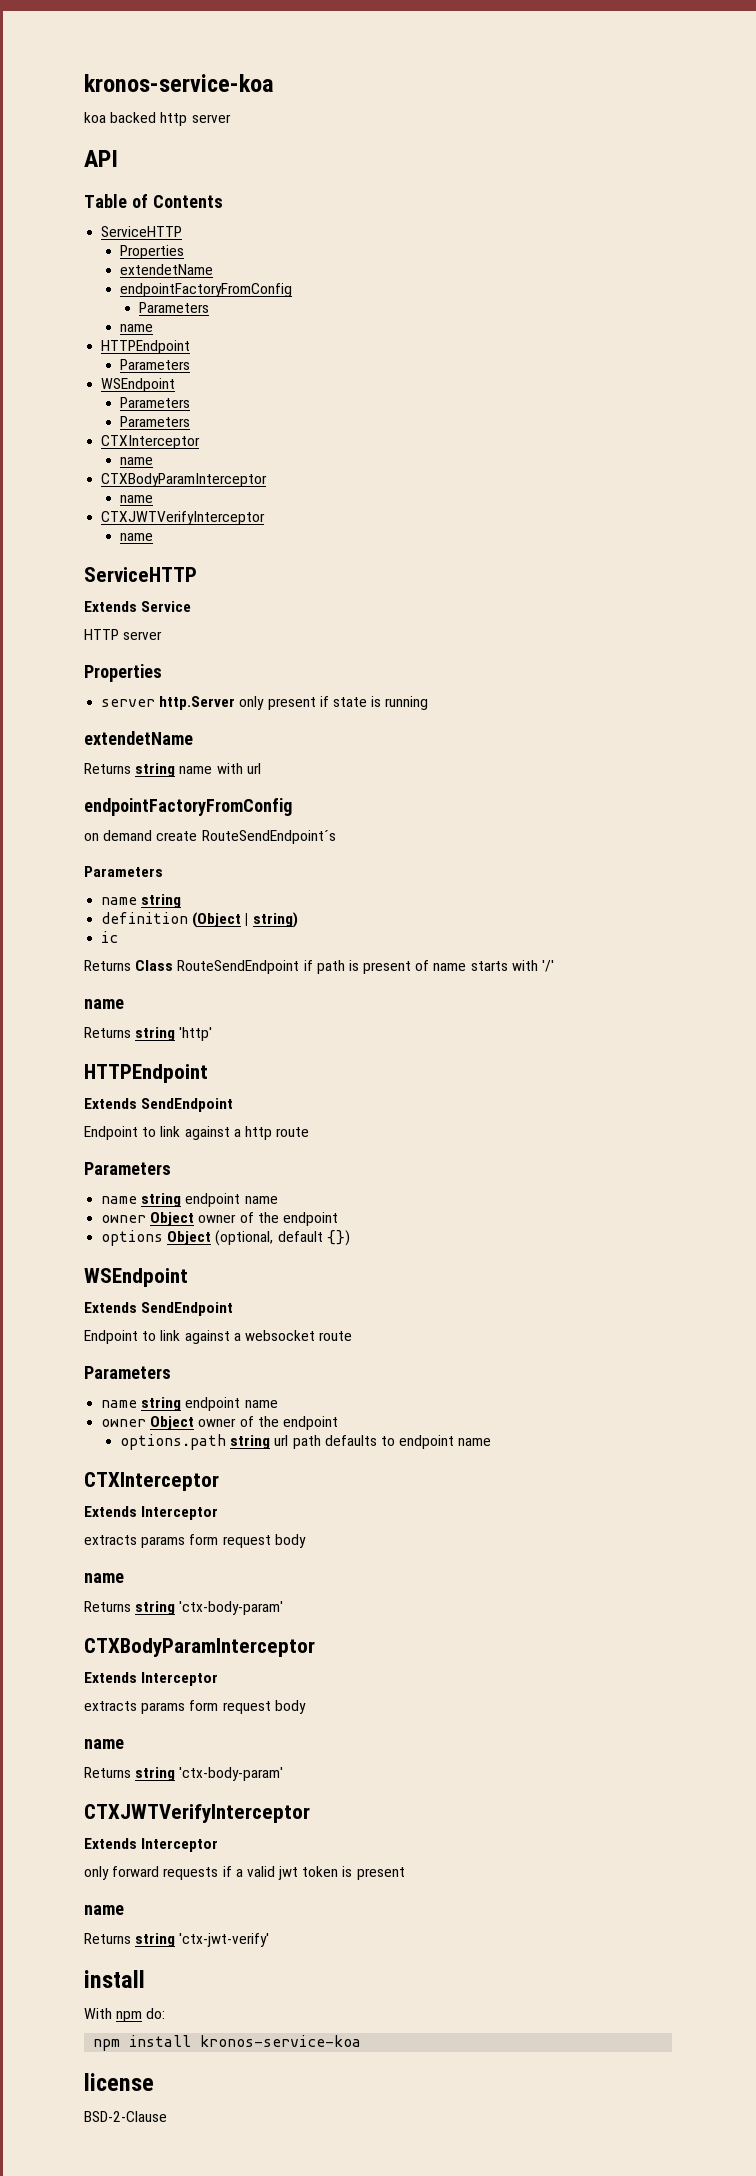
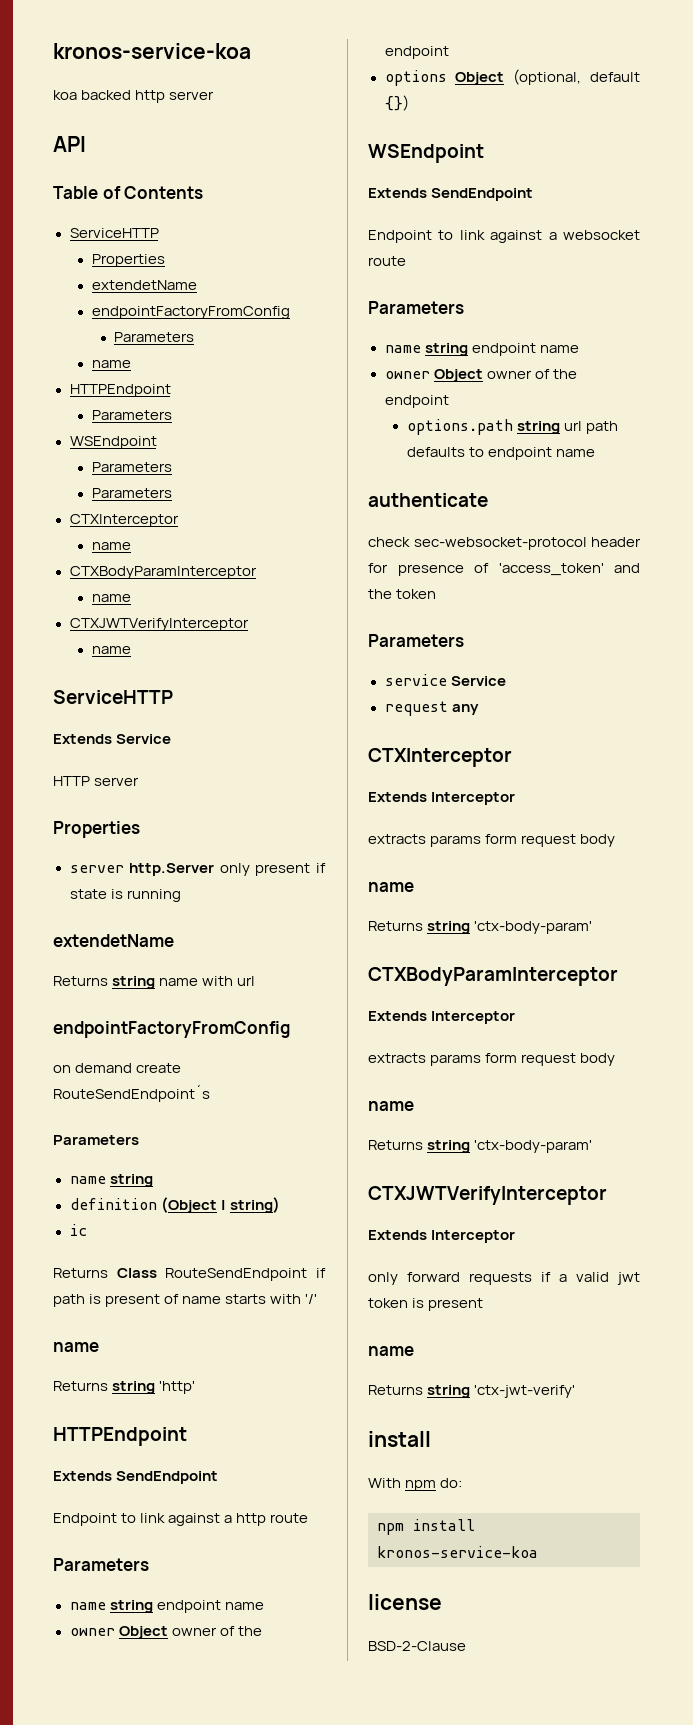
+ authenticate
+ check sec-websocket-protocol header for presence of 'access_token' and the token
+ Parameters
+ service Service
+ request any

